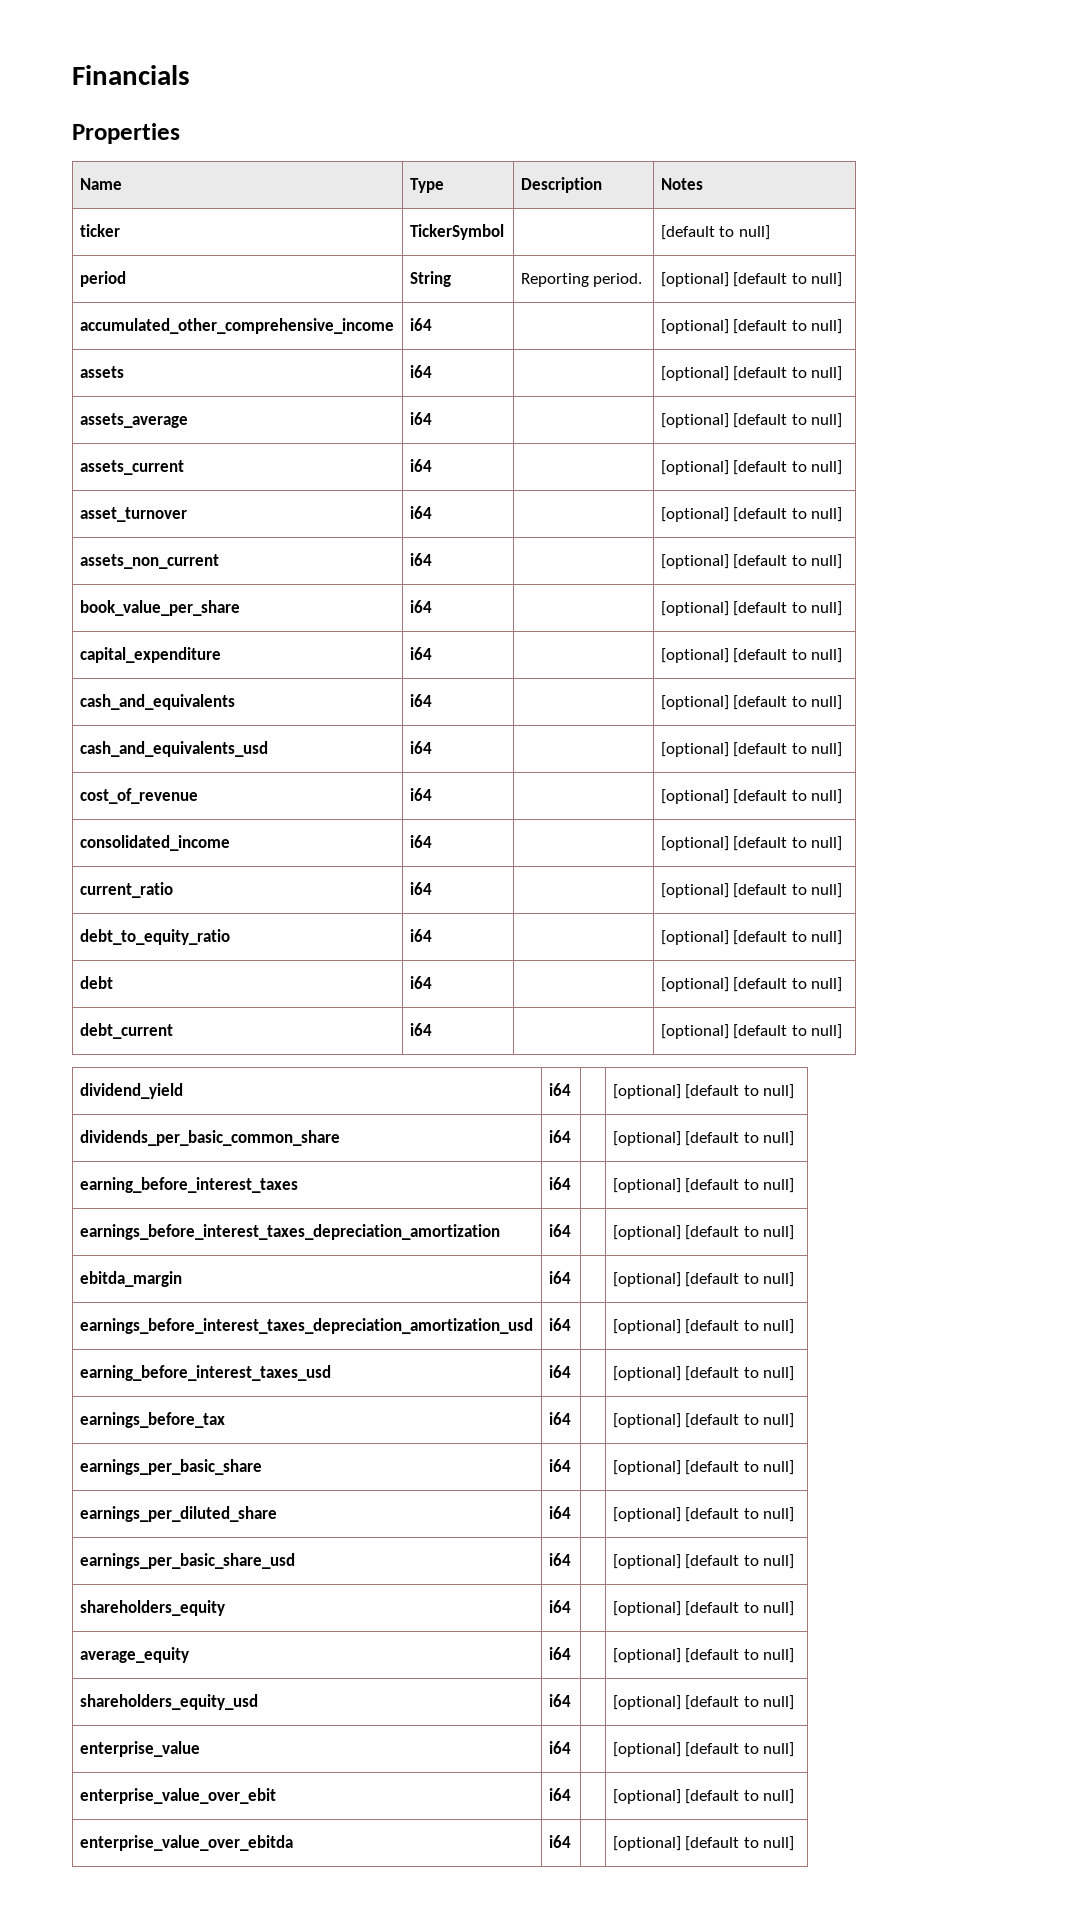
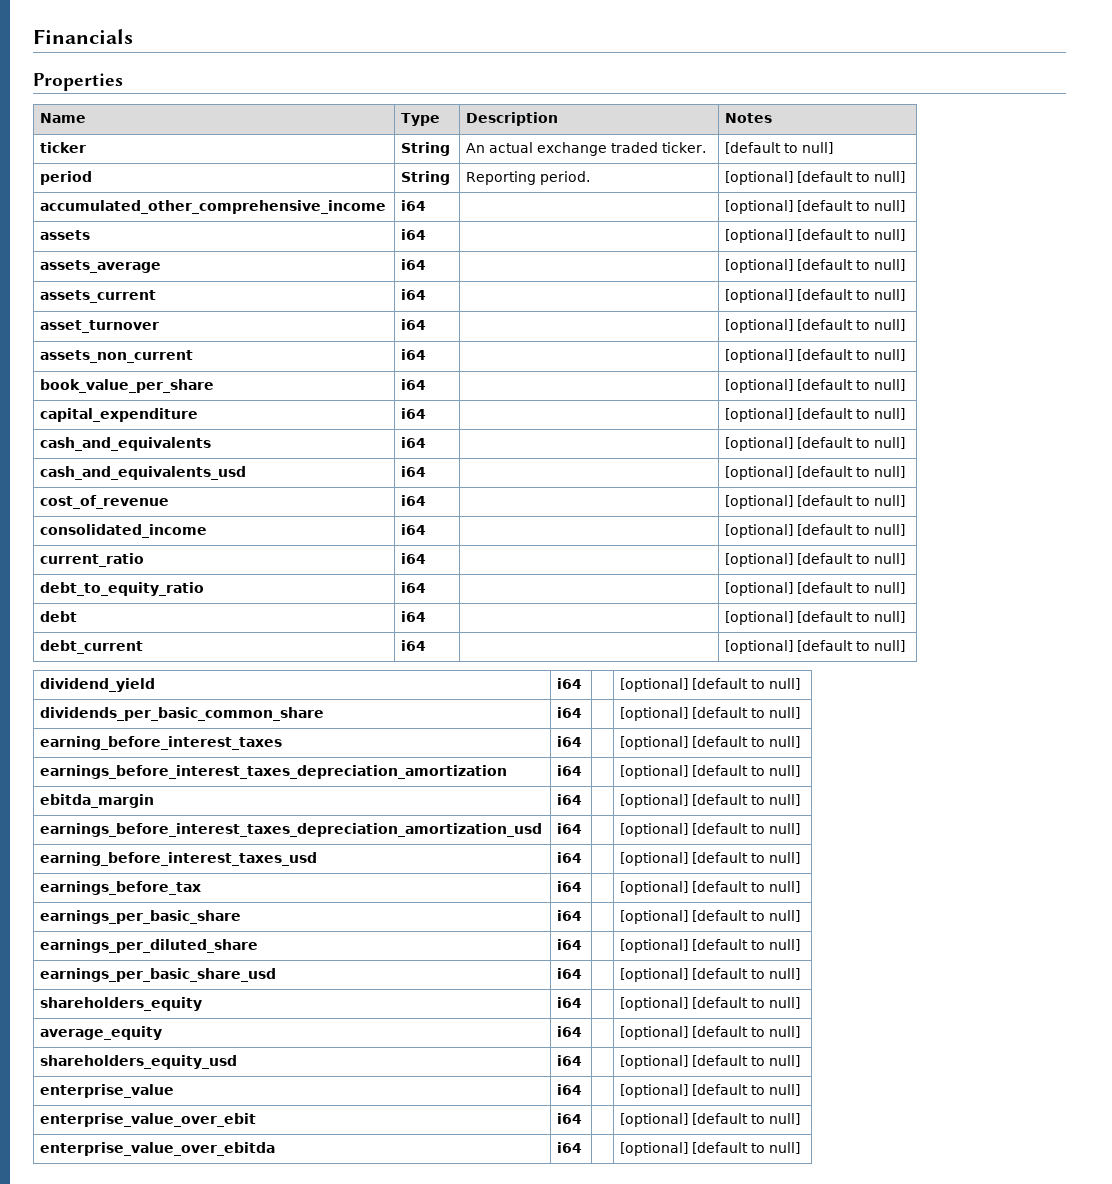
- ticker | TickerSymbol | | [default to null]
+ ticker | String | An actual exchange traded ticker. | [default to null]

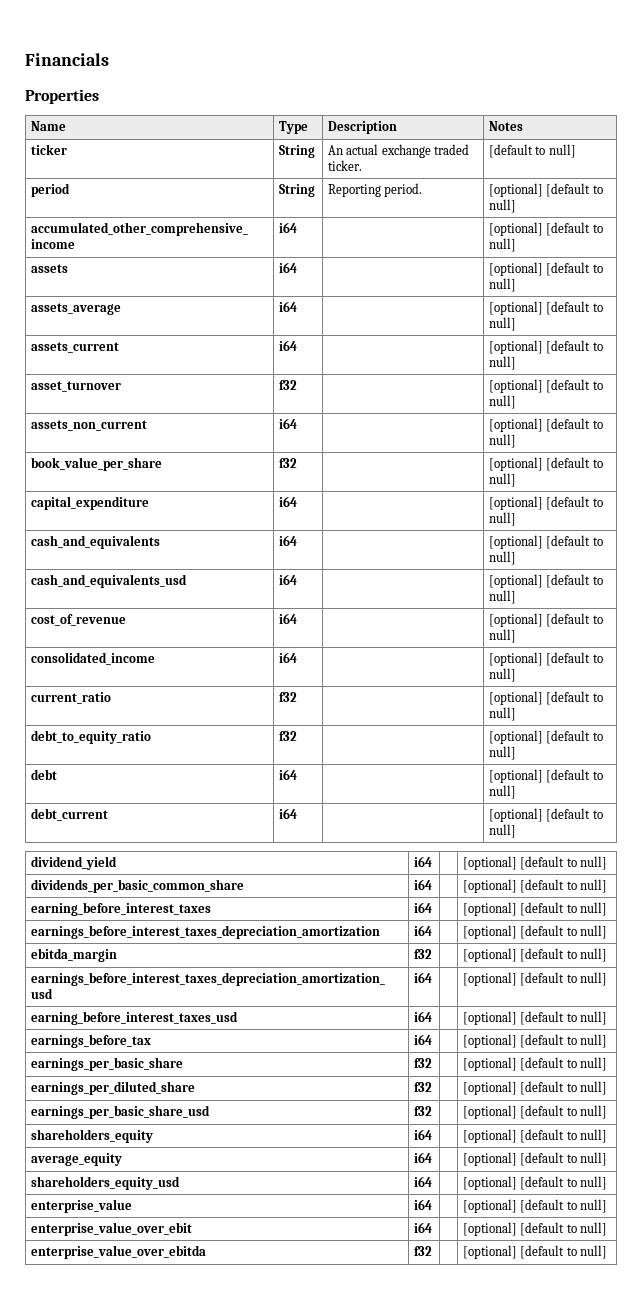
- asset_turnover | i64 | | [optional] [default to null]
+ asset_turnover | f32 | | [optional] [default to null]
- book_value_per_share | i64 | | [optional] [default to null]
+ book_value_per_share | f32 | | [optional] [default to null]
- current_ratio | i64 | | [optional] [default to null]
+ current_ratio | f32 | | [optional] [default to null]
- debt_to_equity_ratio | i64 | | [optional] [default to null]
+ debt_to_equity_ratio | f32 | | [optional] [default to null]
- ebitda_margin | i64 | | [optional] [default to null]
+ ebitda_margin | f32 | | [optional] [default to null]
- earnings_per_basic_share | i64 | | [optional] [default to null]
+ earnings_per_basic_share | f32 | | [optional] [default to null]
- earnings_per_diluted_share | i64 | | [optional] [default to null]
+ earnings_per_diluted_share | f32 | | [optional] [default to null]
- earnings_per_basic_share_usd | i64 | | [optional] [default to null]
+ earnings_per_basic_share_usd | f32 | | [optional] [default to null]
- enterprise_value_over_ebitda | i64 | | [optional] [default to null]
+ enterprise_value_over_ebitda | f32 | | [optional] [default to null]

